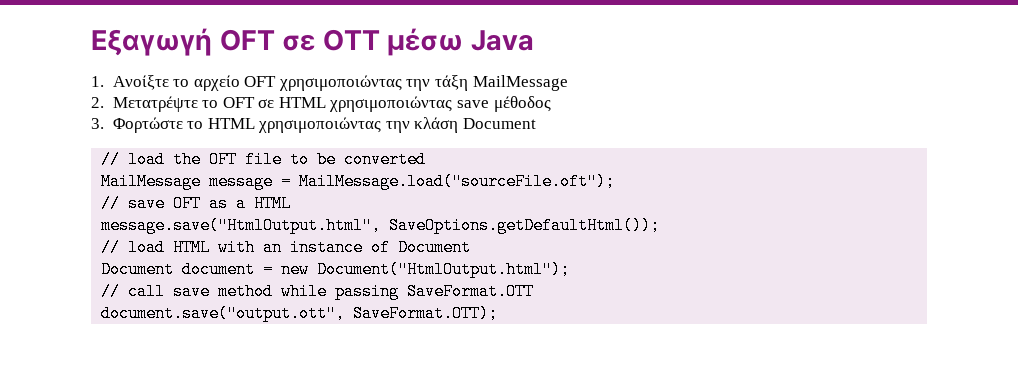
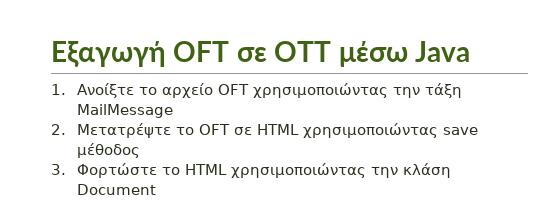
- // load the OFT file to be converted
- MailMessage message = MailMessage.load("sourceFile.oft");
- // save OFT as a HTML
- message.save("HtmlOutput.html", SaveOptions.getDefaultHtml());
- // load HTML with an instance of Document
- Document document = new Document("HtmlOutput.html");
- // call save method while passing SaveFormat.OTT
- document.save("output.ott", SaveFormat.OTT);

